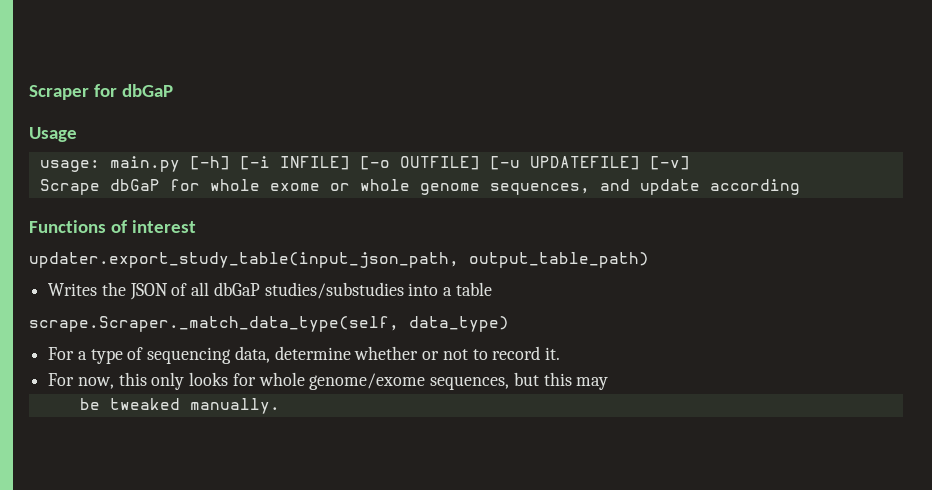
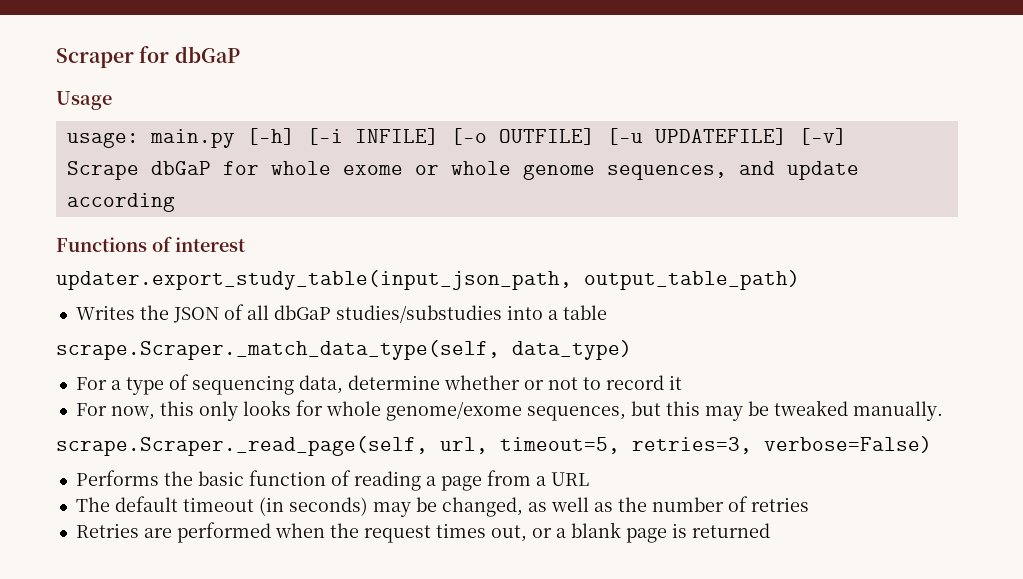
- For a type of sequencing data, determine whether or not to record it.
+ For a type of sequencing data, determine whether or not to record it
- For now, this only looks for whole genome/exome sequences, but this may
- be tweaked manually.
+ For now, this only looks for whole genome/exome sequences, but this may be tweaked manually.
+ scrape.Scraper._read_page(self, url, timeout=5, retries=3, verbose=False)
+ Performs the basic function of reading a page from a URL
+ The default timeout (in seconds) may be changed, as well as the number of retries
+ Retries are performed when the request times out, or a blank page is returned

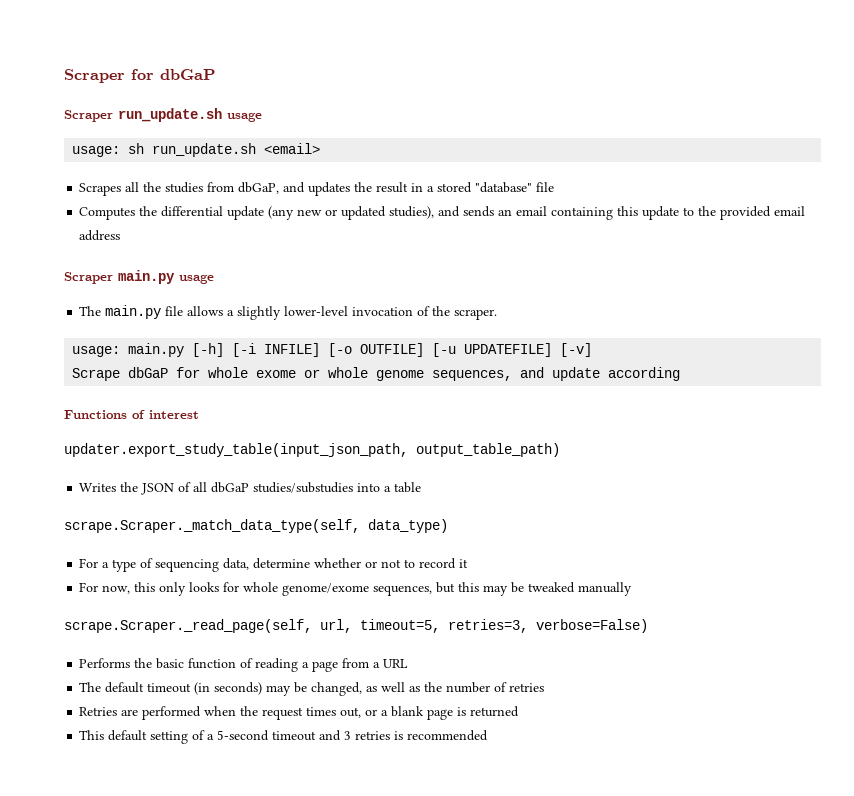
- Usage
+ Scraper run_update.sh usage
+ usage: sh run_update.sh <email>
+ Scrapes all the studies from dbGaP, and updates the result in a stored "database" file
+ Computes the differential update (any new or updated studies), and sends an email containing this update to the provided email address
+ Scraper main.py usage
+ The main.py file allows a slightly lower-level invocation of the scraper.
- For now, this only looks for whole genome/exome sequences, but this may be tweaked manually.
+ For now, this only looks for whole genome/exome sequences, but this may be tweaked manually
+ This default setting of a 5-second timeout and 3 retries is recommended

